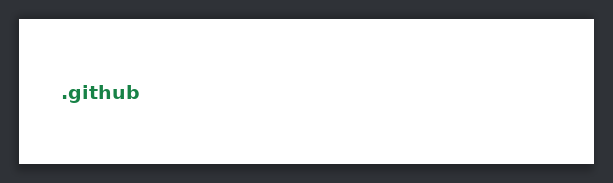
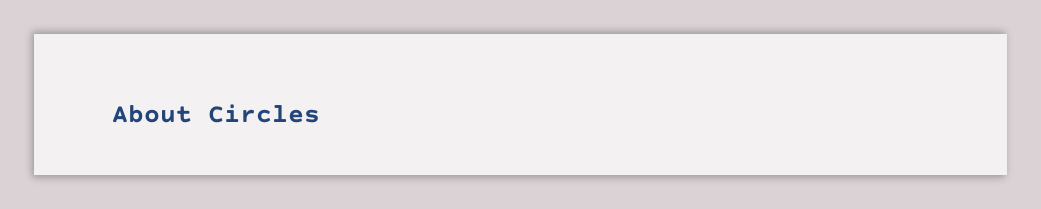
- .github
+ About Circles

